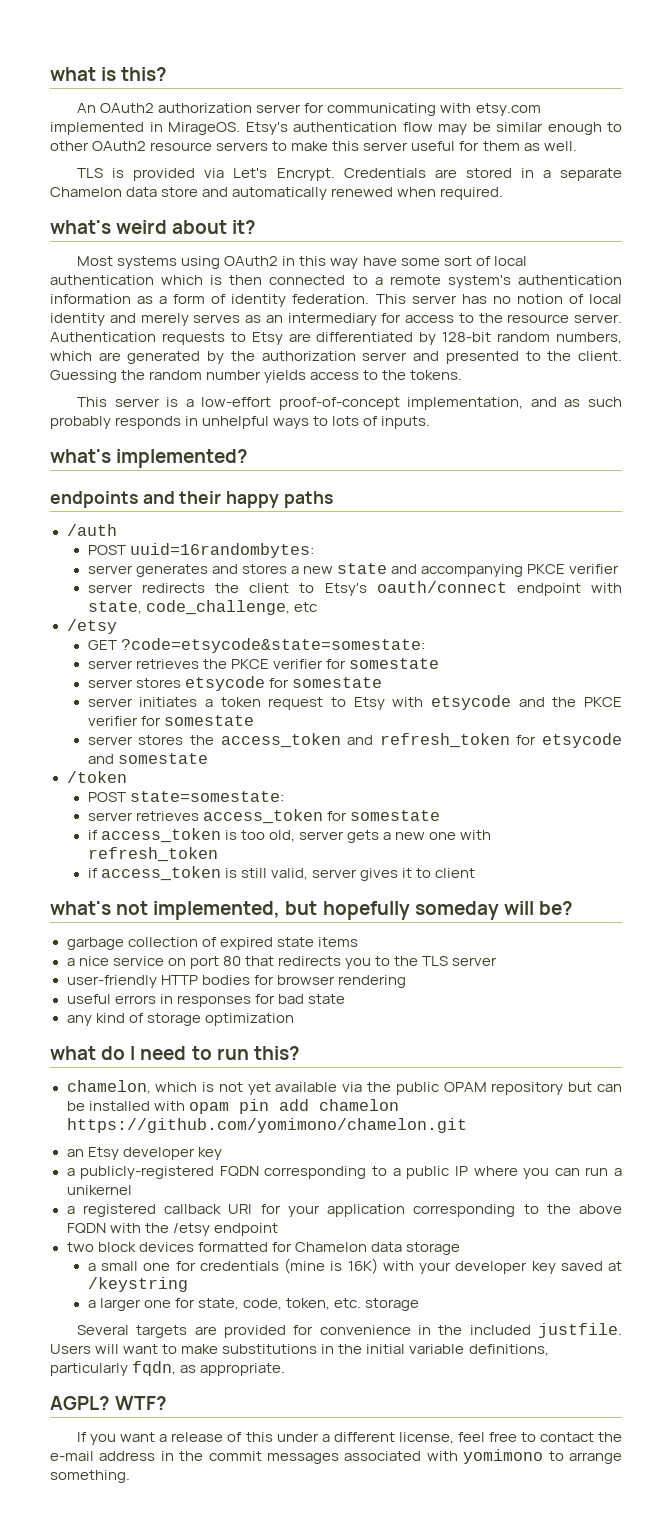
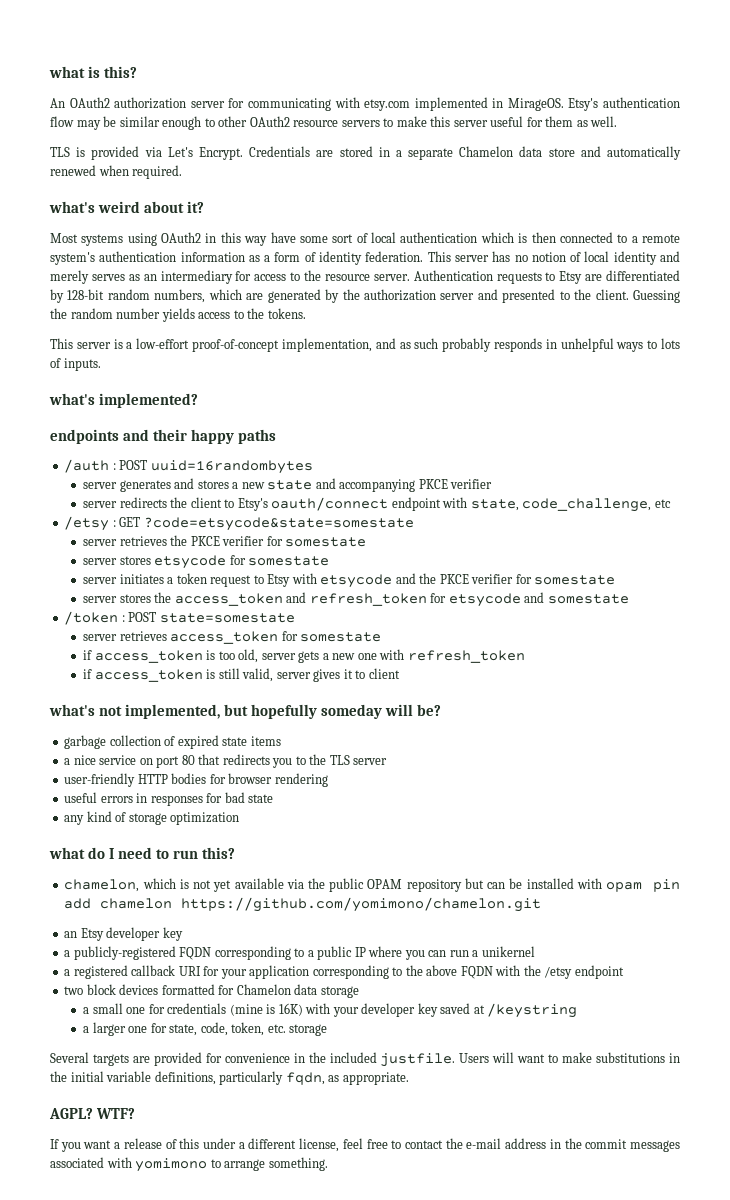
- /auth
- POST uuid=16randombytes:
+ /auth : POST uuid=16randombytes
  server redirects the client to Etsy's oauth/connect endpoint with state, code_challenge, etc
- /etsy
- GET ?code=etsycode&state=somestate:
+ /etsy : GET ?code=etsycode&state=somestate
- /token
- POST state=somestate:
+ /token : POST state=somestate

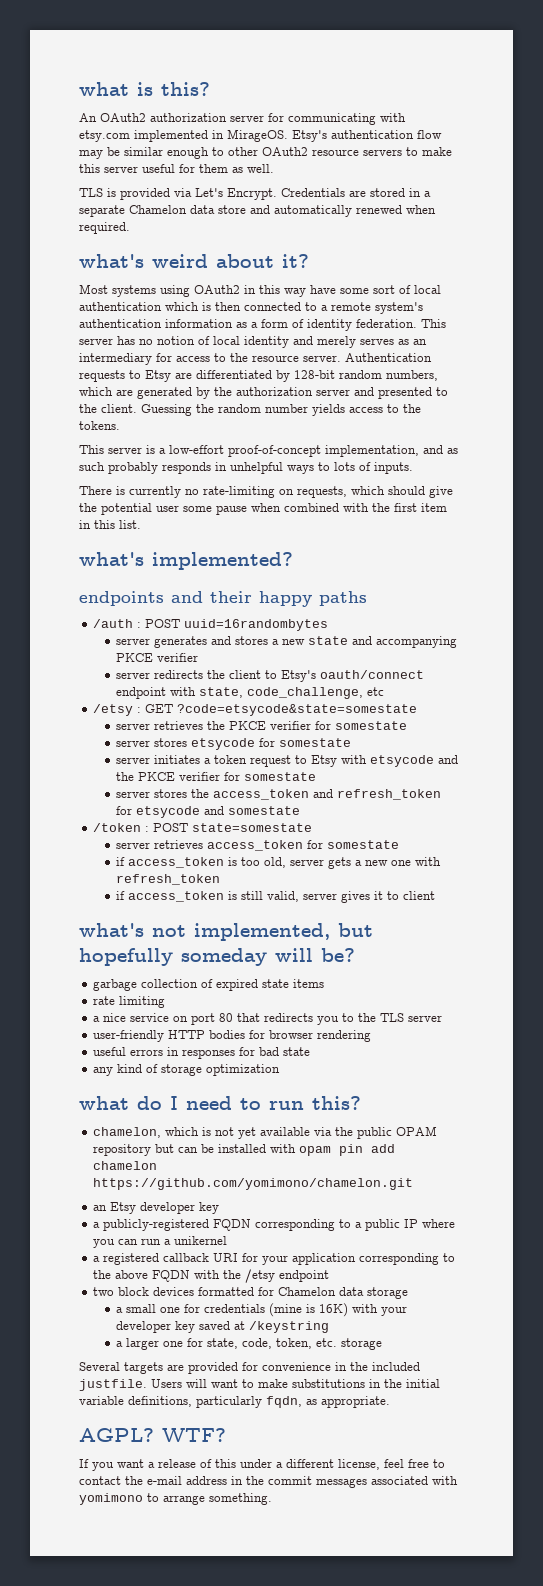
+ There is currently no rate-limiting on requests, which should give the potential user some pause when combined with the first item in this list.
+ rate limiting

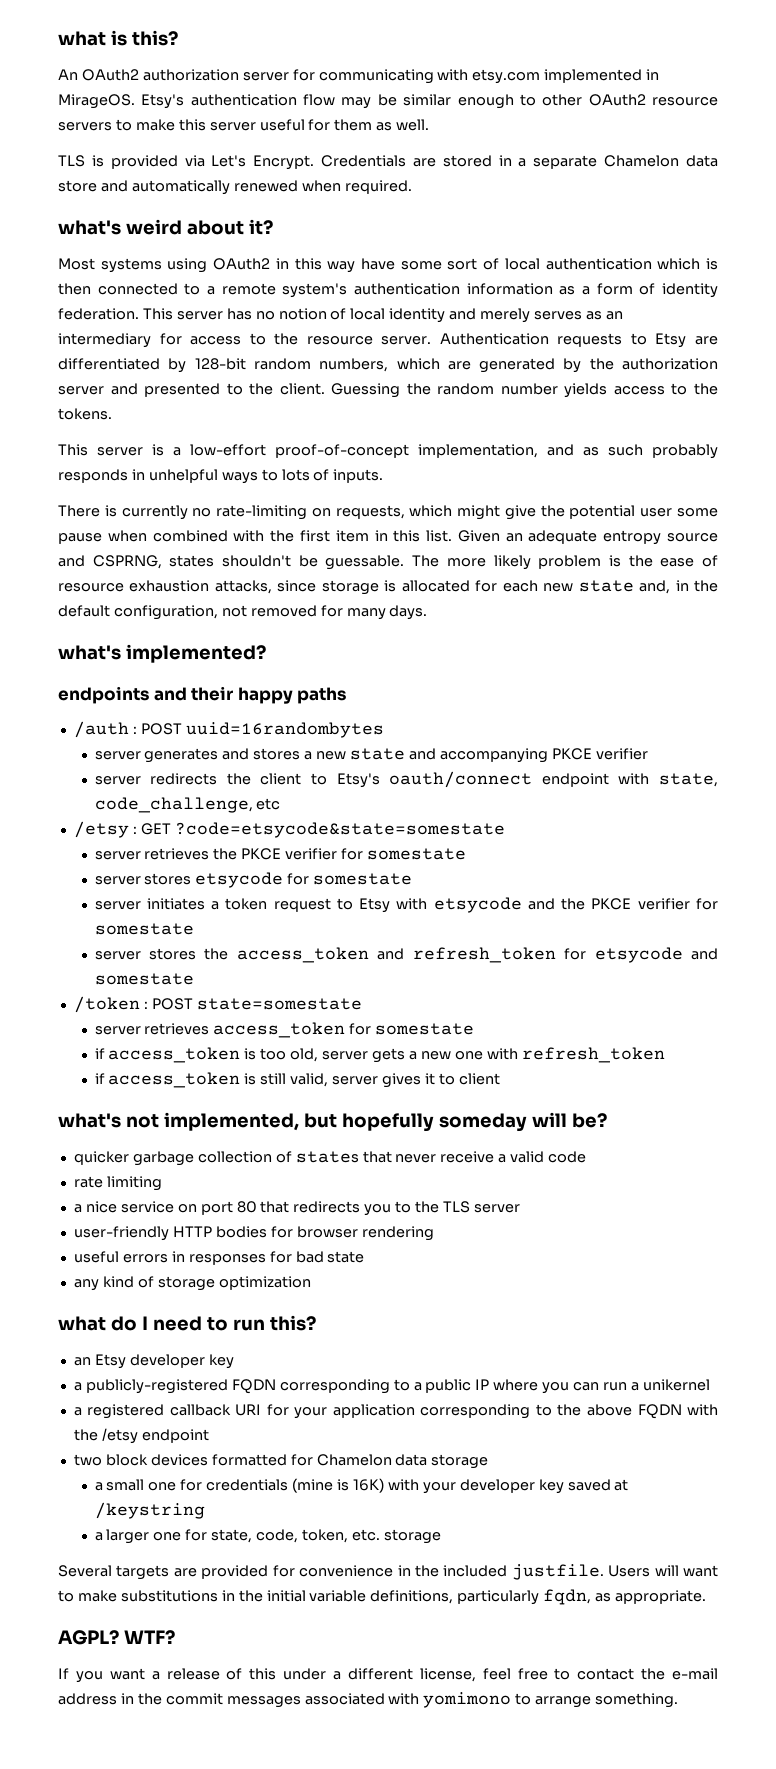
- There is currently no rate-limiting on requests, which should give the potential user some pause when combined with the first item in this list.
+ There is currently no rate-limiting on requests, which might give the potential user some pause when combined with the first item in this list. Given an adequate entropy source and CSPRNG, states shouldn't be guessable. The more likely problem is the ease of resource exhaustion attacks, since storage is allocated for each new state and, in the default configuration, not removed for many days.
- garbage collection of expired state items
+ quicker garbage collection of states that never receive a valid code
- chamelon, which is not yet available via the public OPAM repository but can be installed with opam pin add chamelon https://github.com/yomimono/chamelon.git

